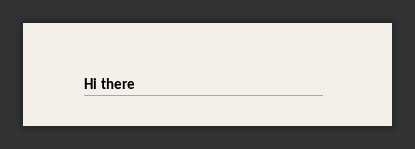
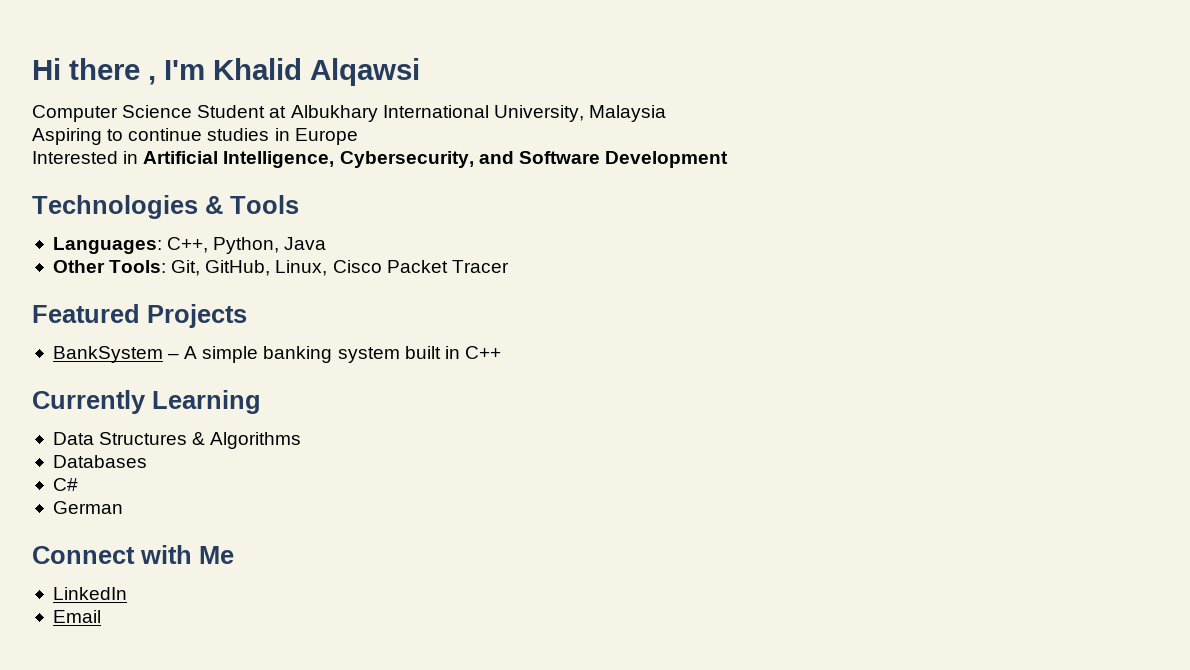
- Hi there
+ Hi there , I'm Khalid Alqawsi
+ Computer Science Student at Albukhary International University, Malaysia
+ Aspiring to continue studies in Europe
+ Interested in Artificial Intelligence, Cybersecurity, and Software Development
+ Technologies & Tools
+ Languages: C++, Python, Java
+ Other Tools: Git, GitHub, Linux, Cisco Packet Tracer
+ Featured Projects
+ BankSystem – A simple banking system built in C++
+ Currently Learning
+ Data Structures & Algorithms
+ Databases
+ C#
+ German
+ Connect with Me
+ LinkedIn
+ Email

